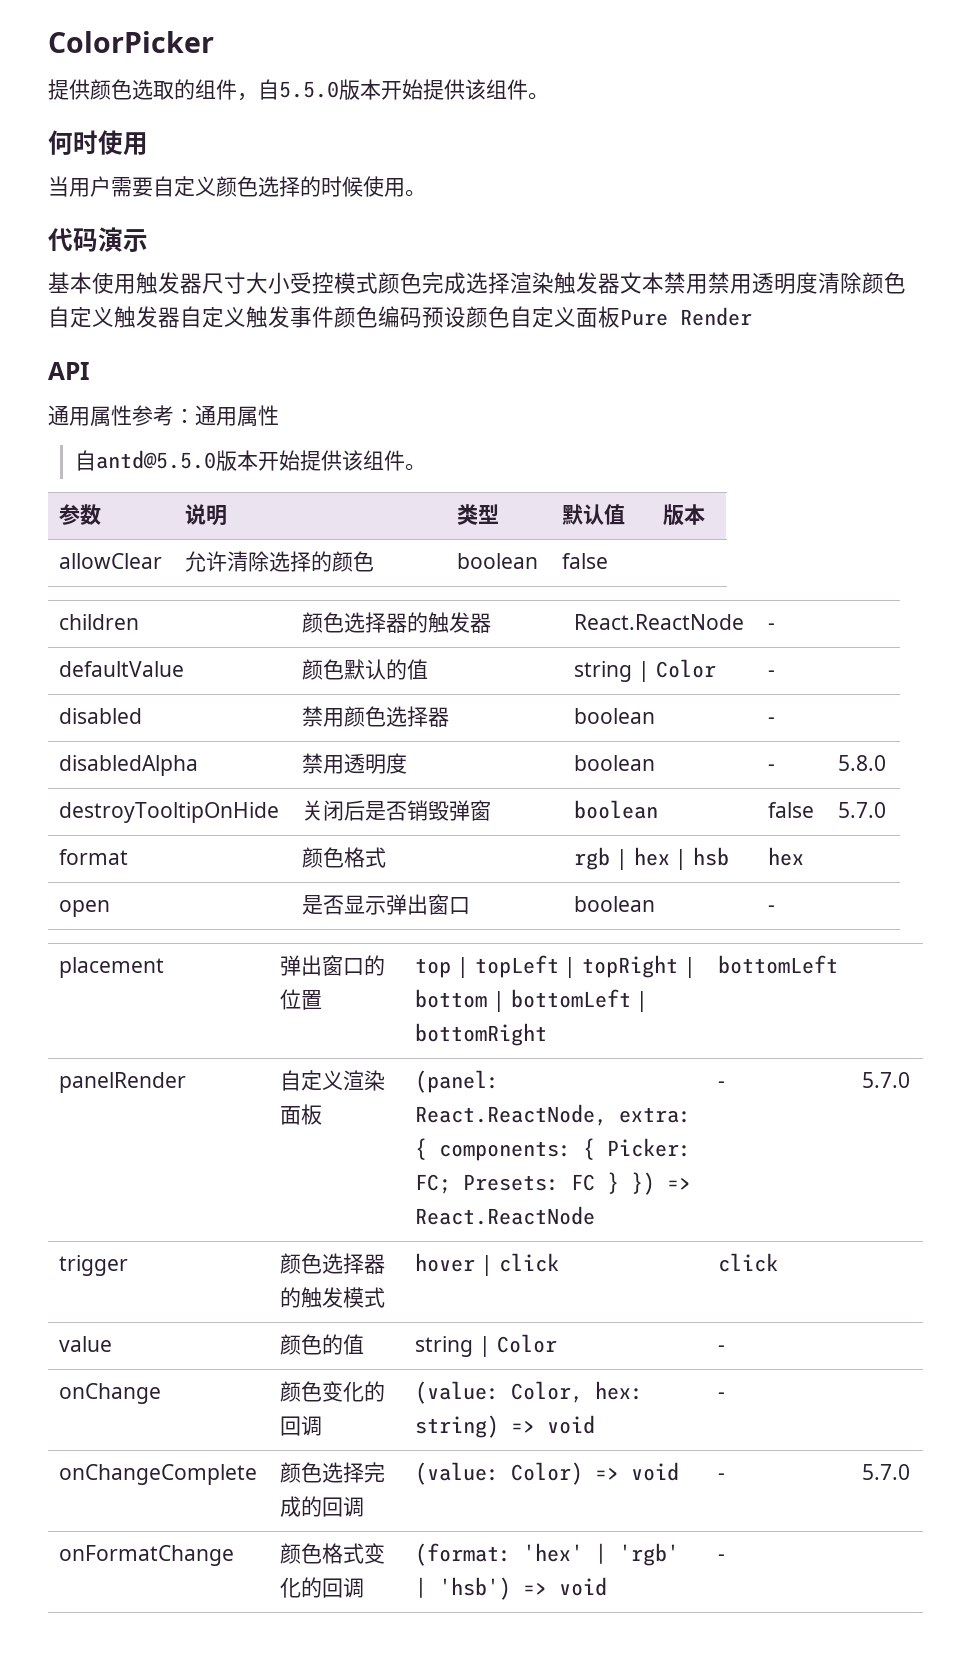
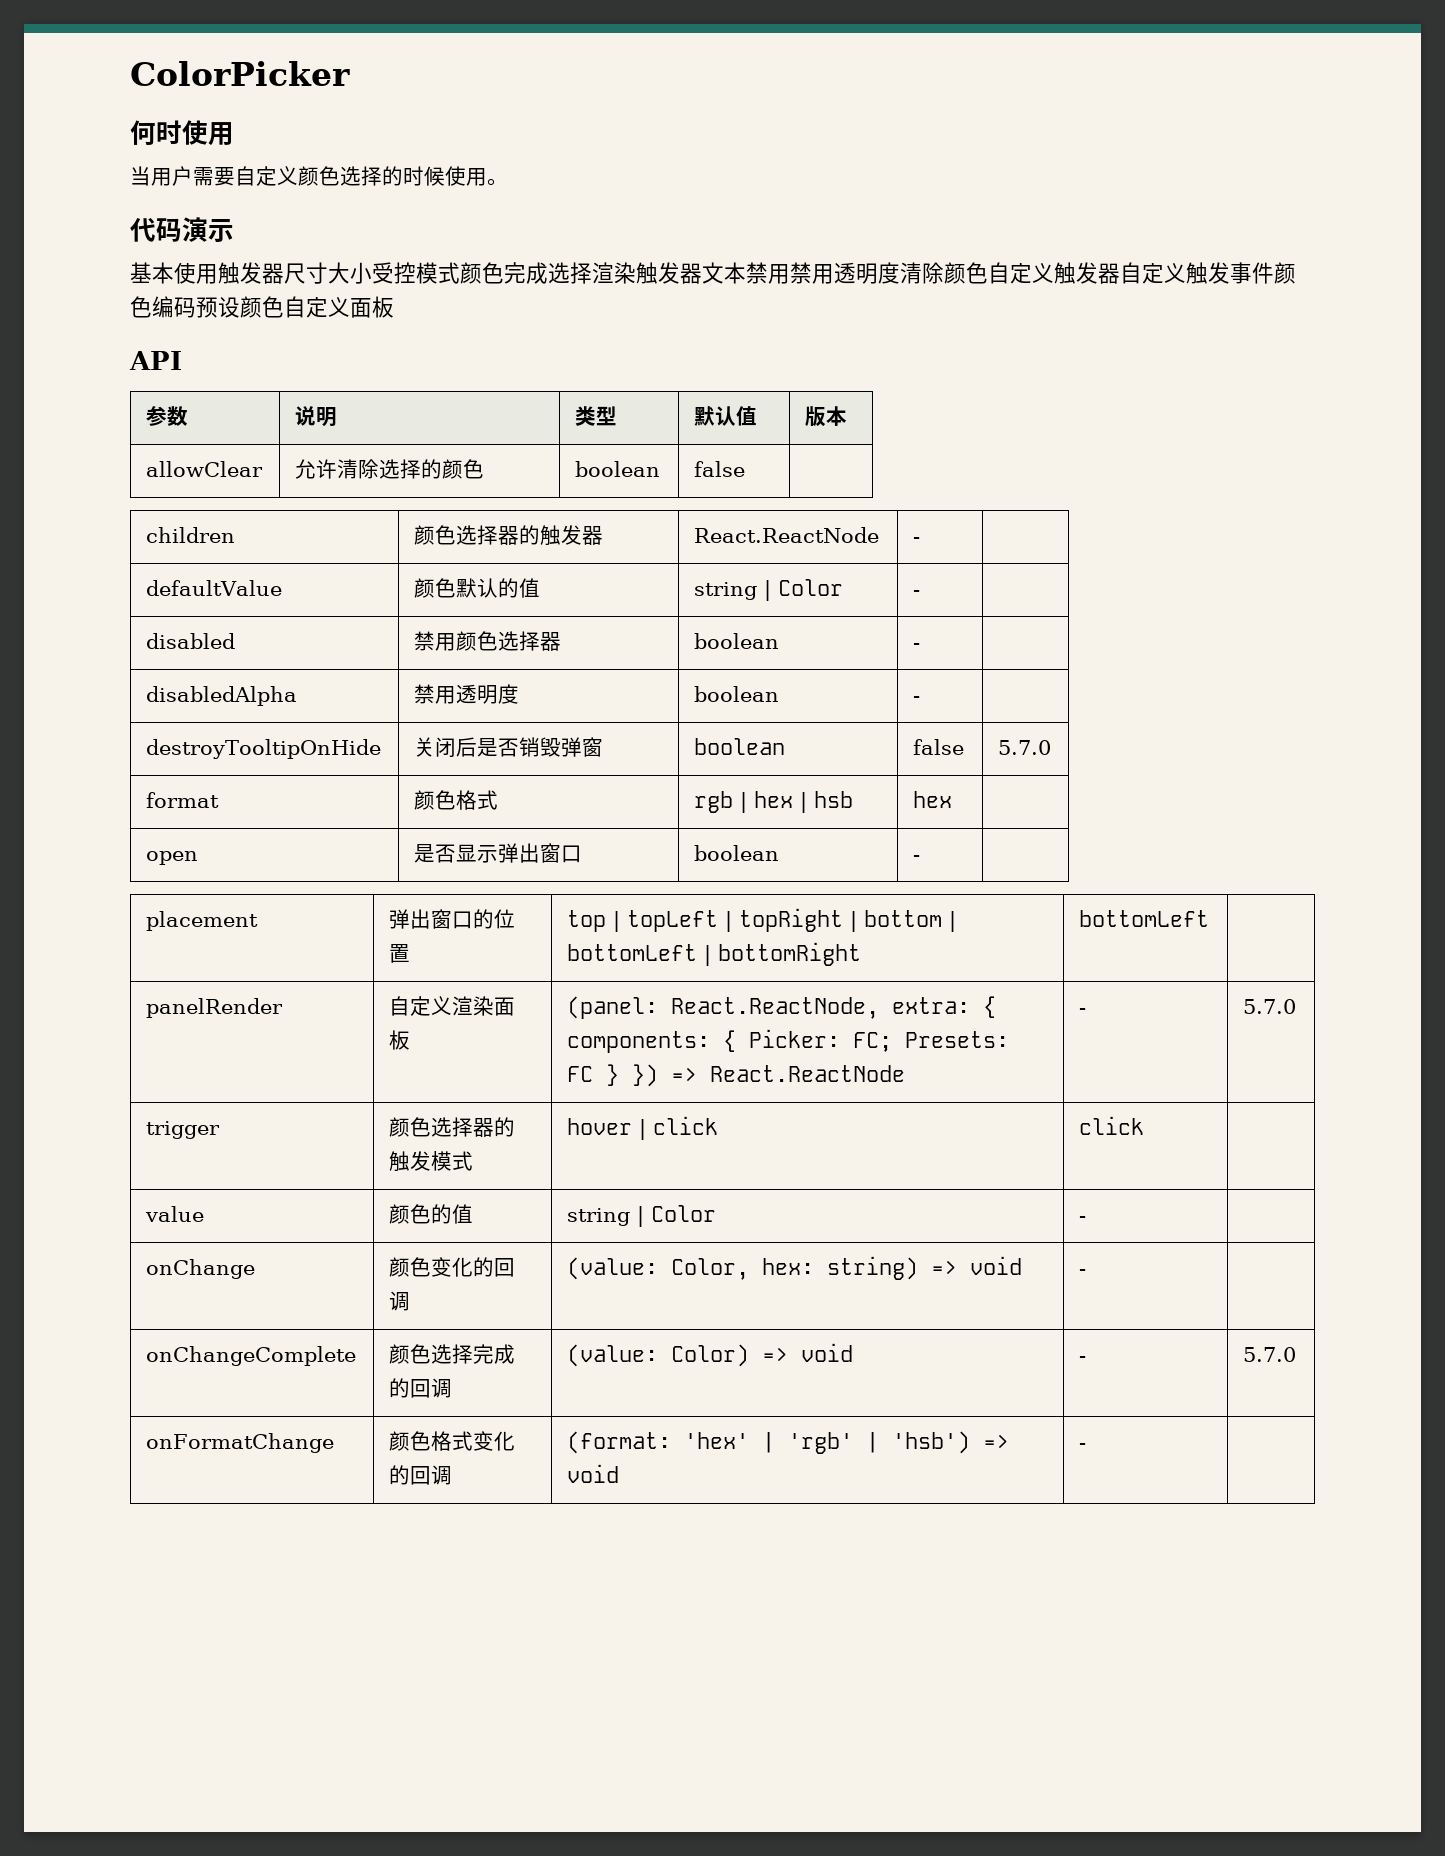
- 提供颜色选取的组件，自5.5.0版本开始提供该组件。
- 基本使用触发器尺寸大小受控模式颜色完成选择渲染触发器文本禁用禁用透明度清除颜色自定义触发器自定义触发事件颜色编码预设颜色自定义面板Pure Render
+ 基本使用触发器尺寸大小受控模式颜色完成选择渲染触发器文本禁用禁用透明度清除颜色自定义触发器自定义触发事件颜色编码预设颜色自定义面板
- 通用属性参考：通用属性
- 自antd@5.5.0版本开始提供该组件。
- disabledAlpha | 禁用透明度 | boolean | - | 5.8.0
+ disabledAlpha | 禁用透明度 | boolean | - |

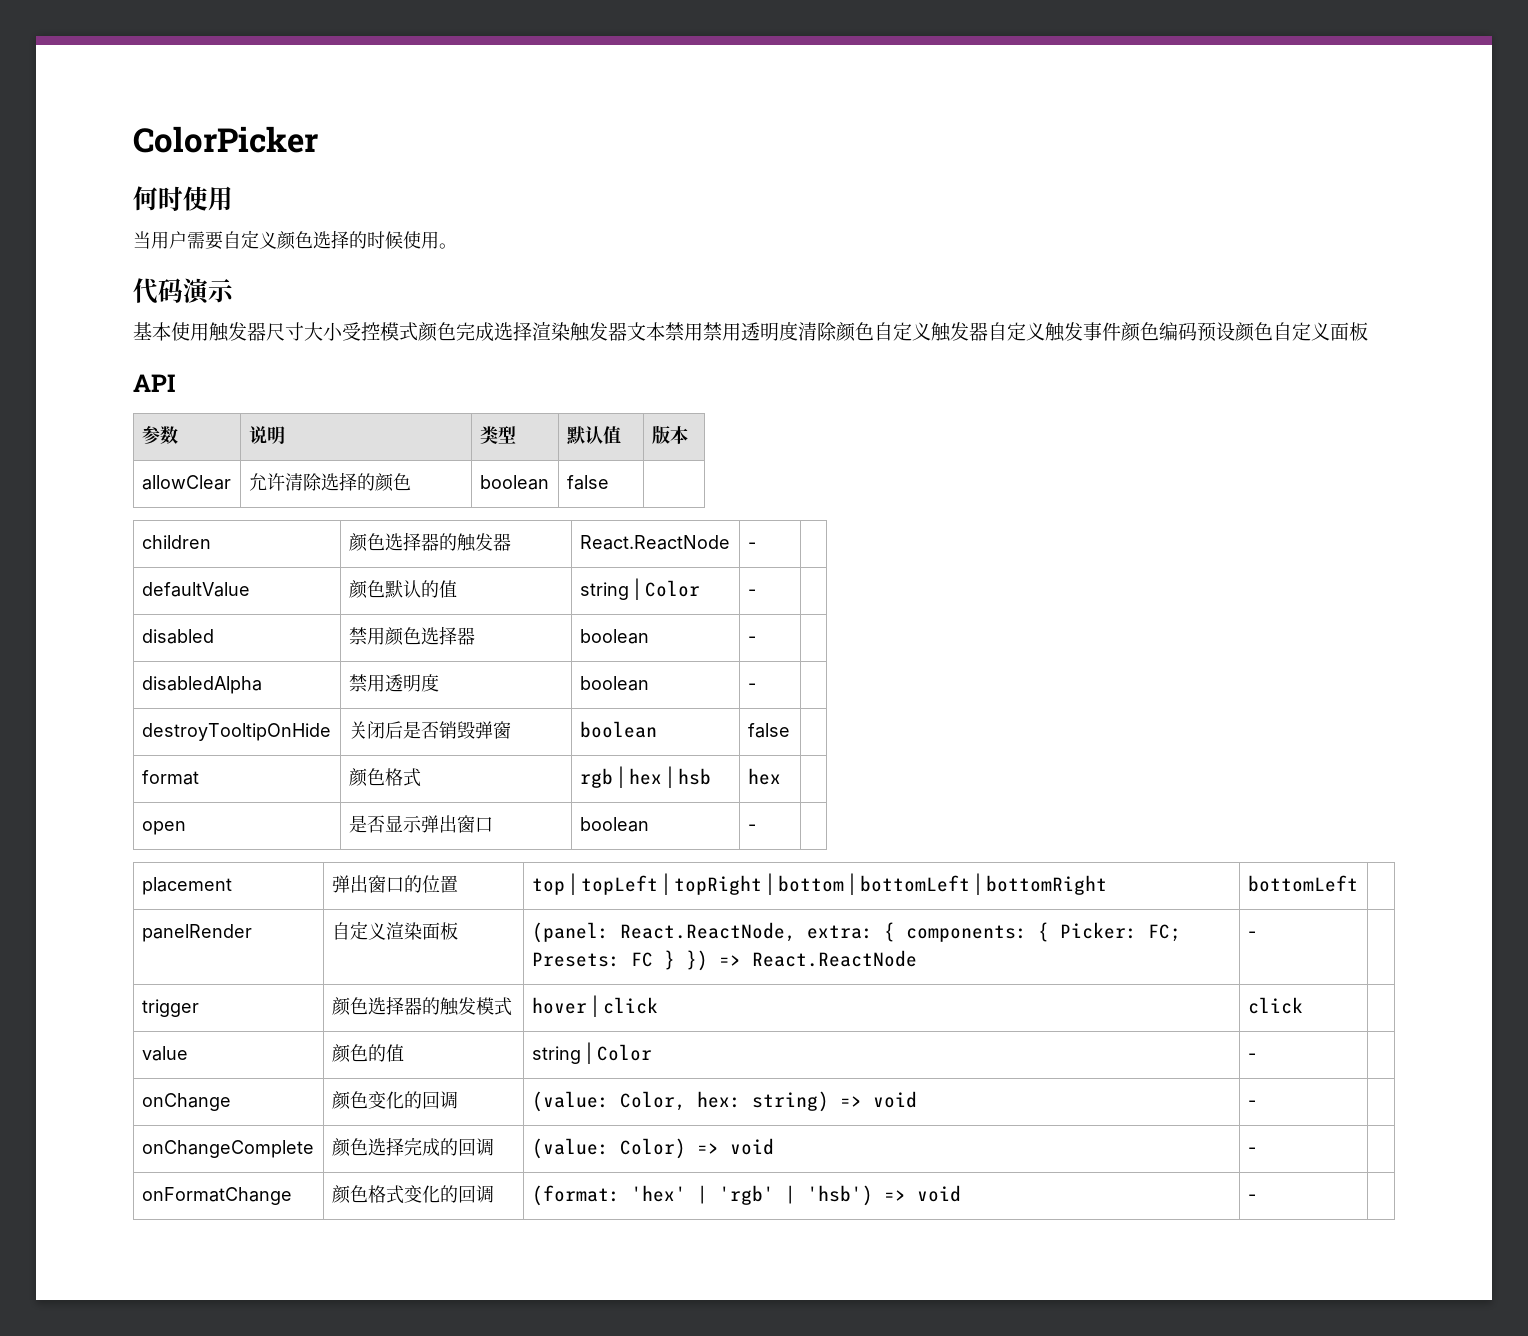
- destroyTooltipOnHide | 关闭后是否销毁弹窗 | boolean | false | 5.7.0
+ destroyTooltipOnHide | 关闭后是否销毁弹窗 | boolean | false |
- panelRender | 自定义渲染面板 | (panel: React.ReactNode, extra: { components: { Picker: FC; Presets: FC } }) => React.ReactNode | - | 5.7.0
+ panelRender | 自定义渲染面板 | (panel: React.ReactNode, extra: { components: { Picker: FC; Presets: FC } }) => React.ReactNode | - |
- onChangeComplete | 颜色选择完成的回调 | (value: Color) => void | - | 5.7.0
+ onChangeComplete | 颜色选择完成的回调 | (value: Color) => void | - |

